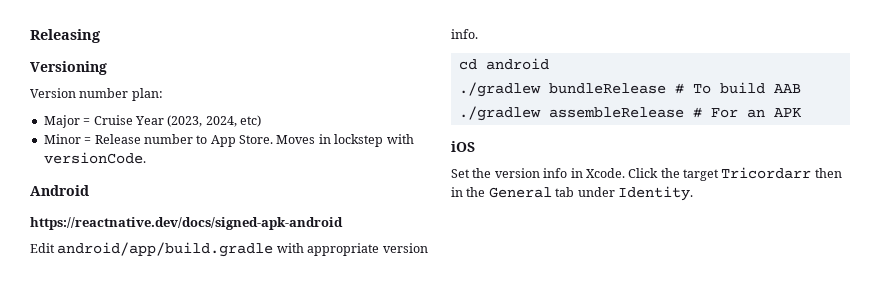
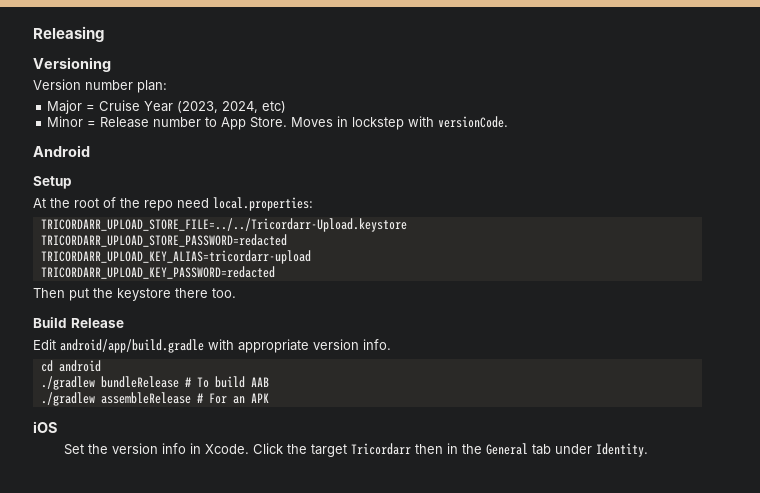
- https://reactnative.dev/docs/signed-apk-android
+ Setup
+ At the root of the repo need local.properties:
+ TRICORDARR_UPLOAD_STORE_FILE=../../Tricordarr-Upload.keystore
+ TRICORDARR_UPLOAD_STORE_PASSWORD=redacted
+ TRICORDARR_UPLOAD_KEY_ALIAS=tricordarr-upload
+ TRICORDARR_UPLOAD_KEY_PASSWORD=redacted
+ Then put the keystore there too.
+ Build Release

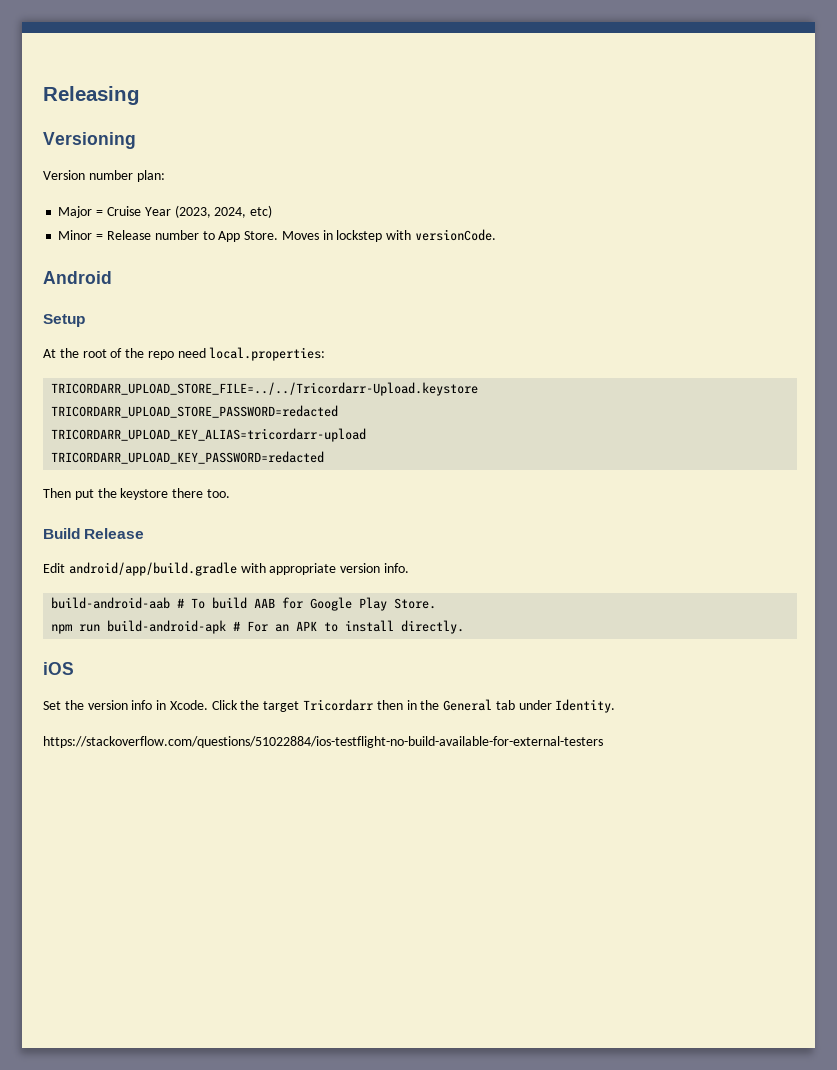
- cd android
- ./gradlew bundleRelease # To build AAB
- ./gradlew assembleRelease # For an APK
+ build-android-aab # To build AAB for Google Play Store.
+ npm run build-android-apk # For an APK to install directly.
+ https://stackoverflow.com/questions/51022884/ios-testflight-no-build-available-for-external-testers

